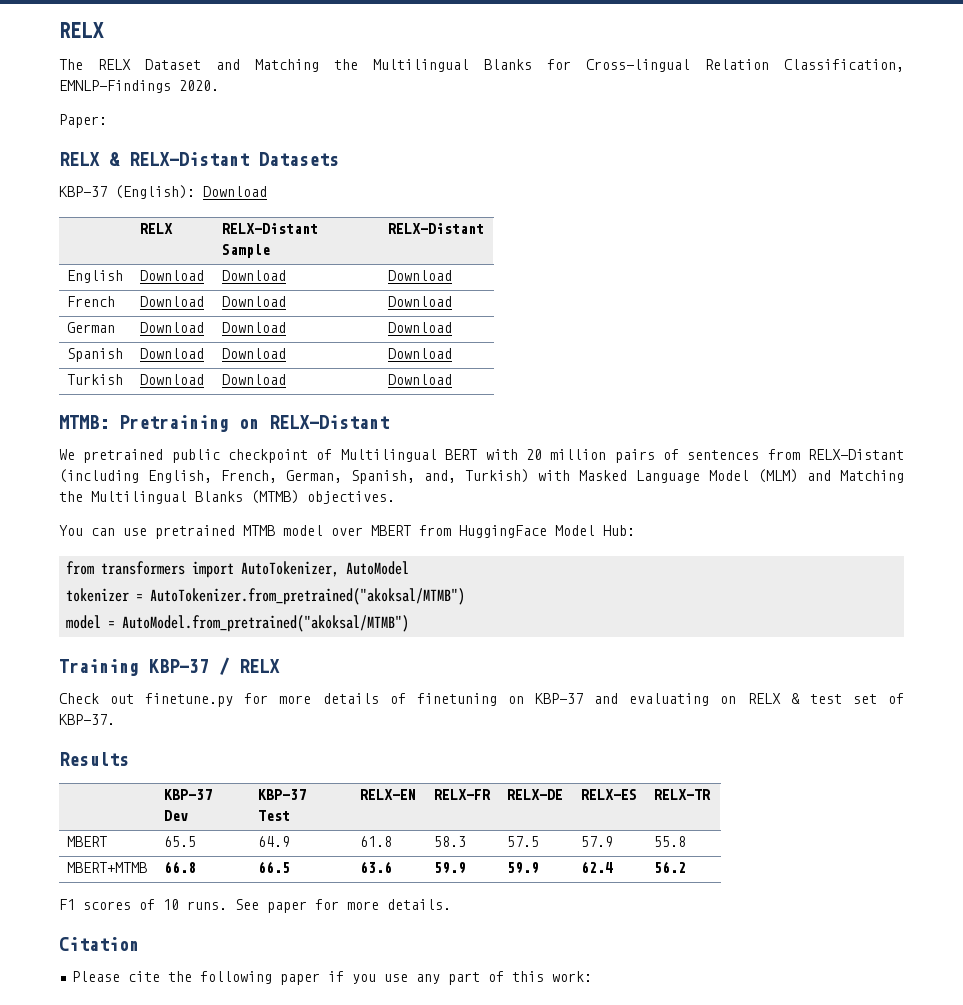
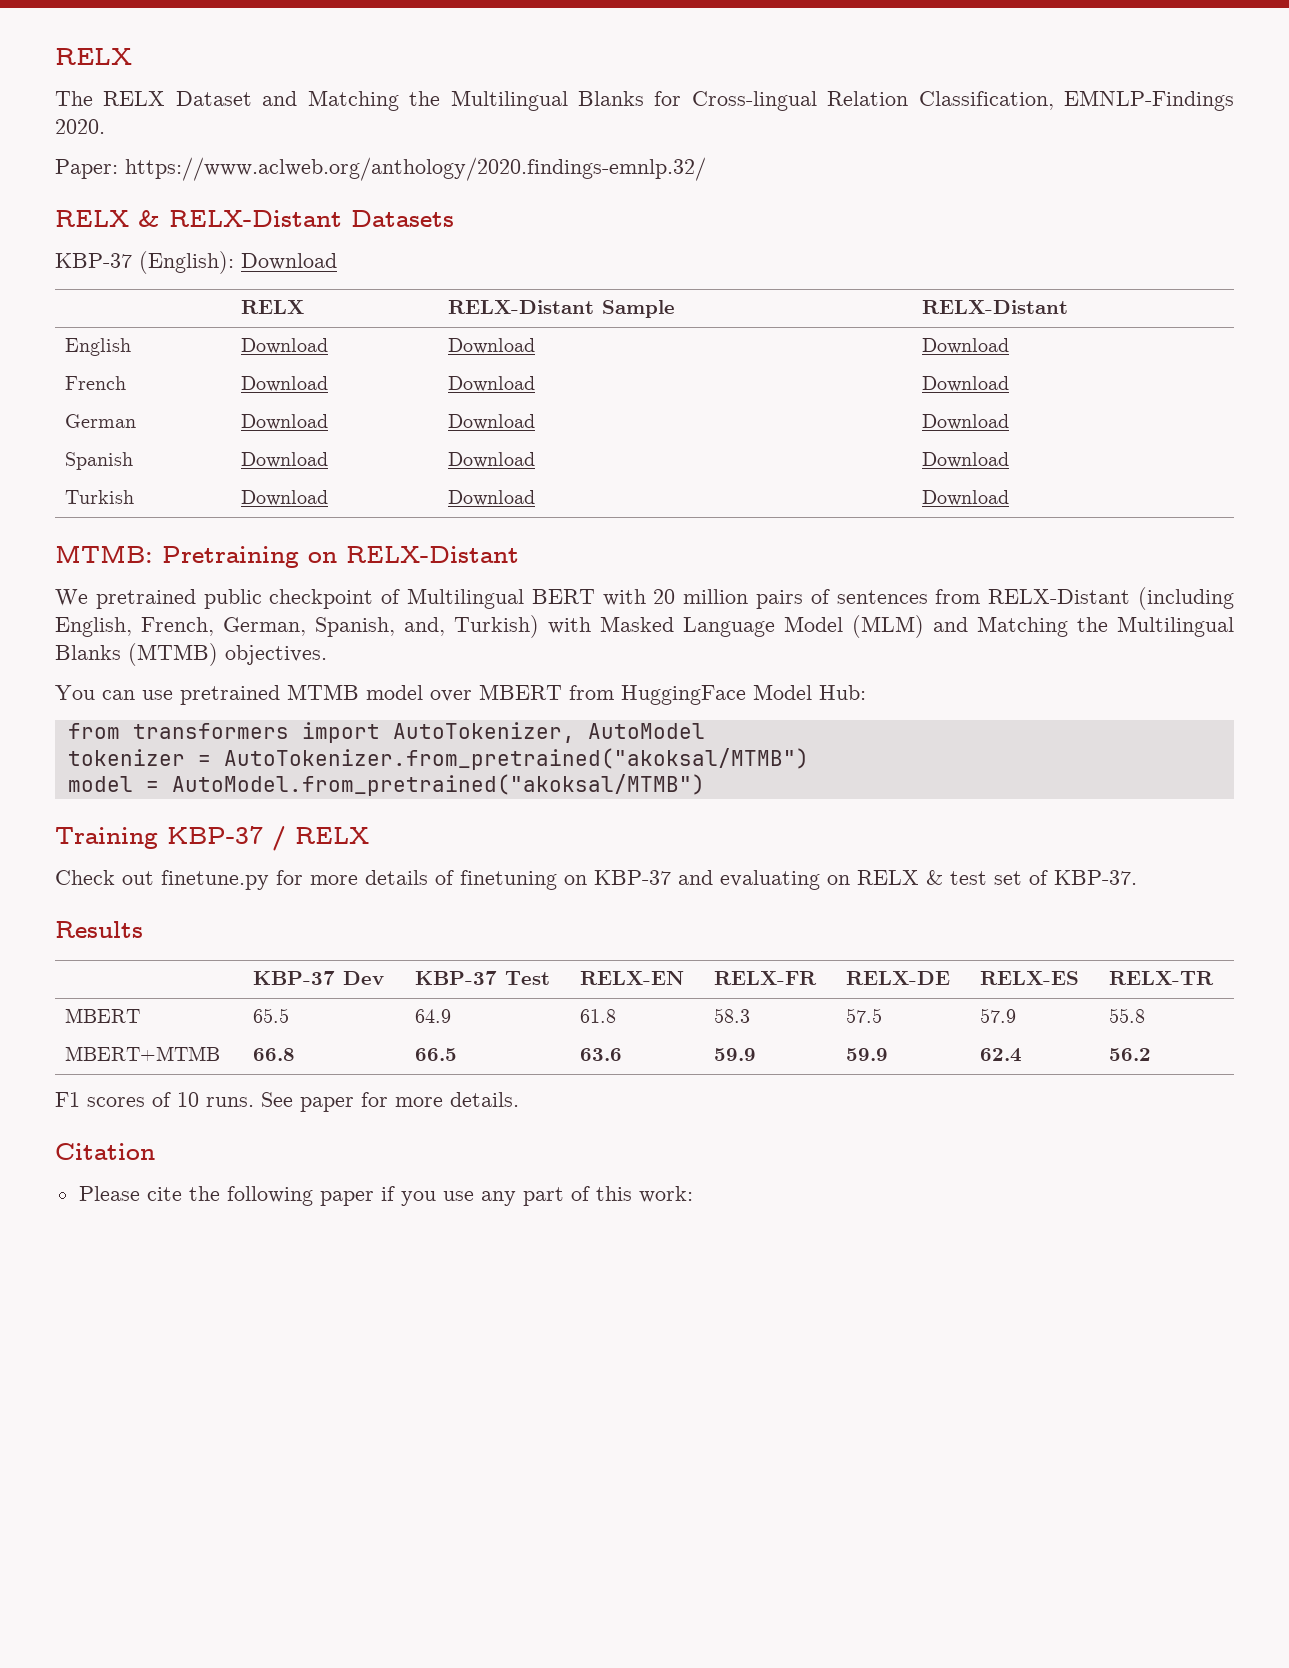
- Paper:
+ Paper: https://www.aclweb.org/anthology/2020.findings-emnlp.32/

